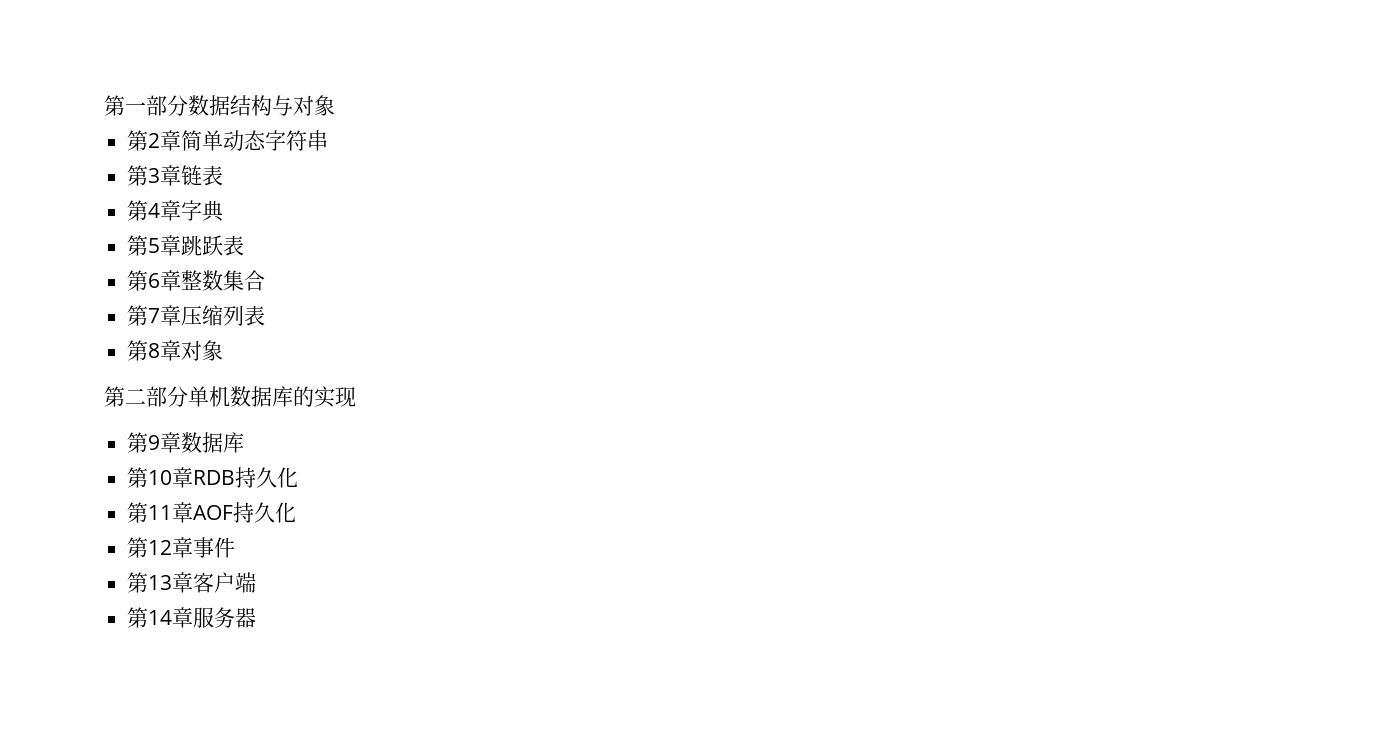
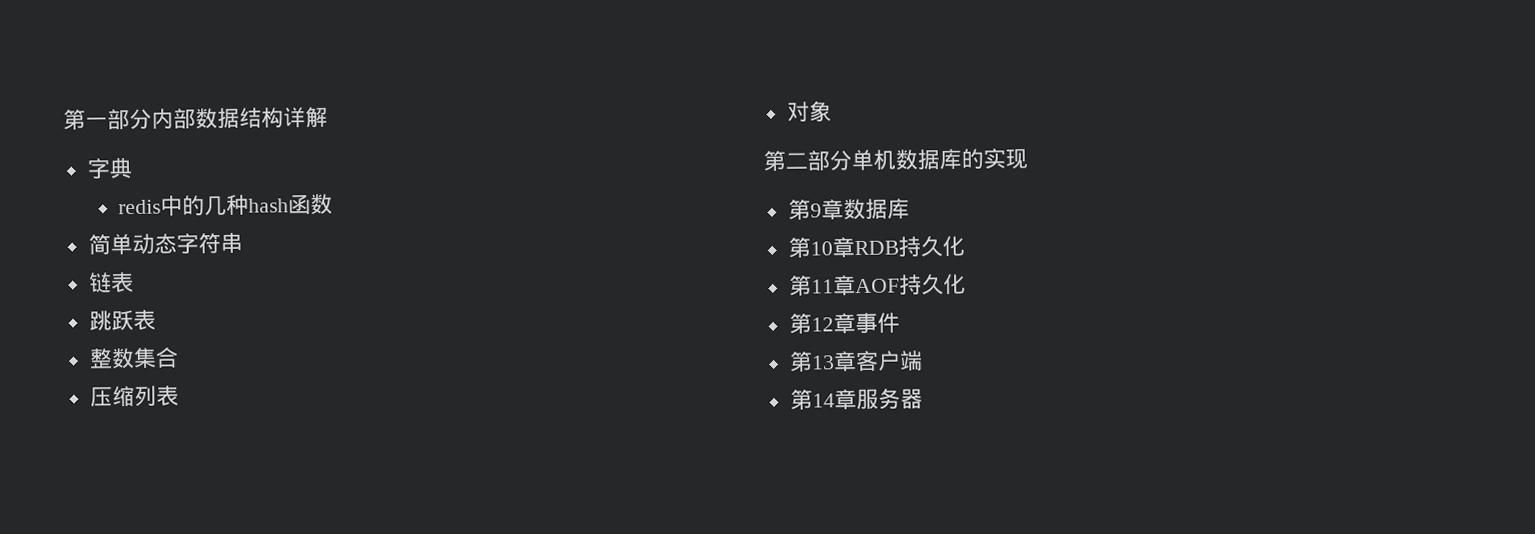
- 第一部分数据结构与对象
- 第2章简单动态字符串
+ 第一部分内部数据结构详解
+ 字典
+ redis中的几种hash函数
+ 简单动态字符串
- 第3章链表
+ 链表
- 第4章字典
- 第5章跳跃表
+ 跳跃表
- 第6章整数集合
+ 整数集合
- 第7章压缩列表
+ 压缩列表
- 第8章对象
+ 对象

